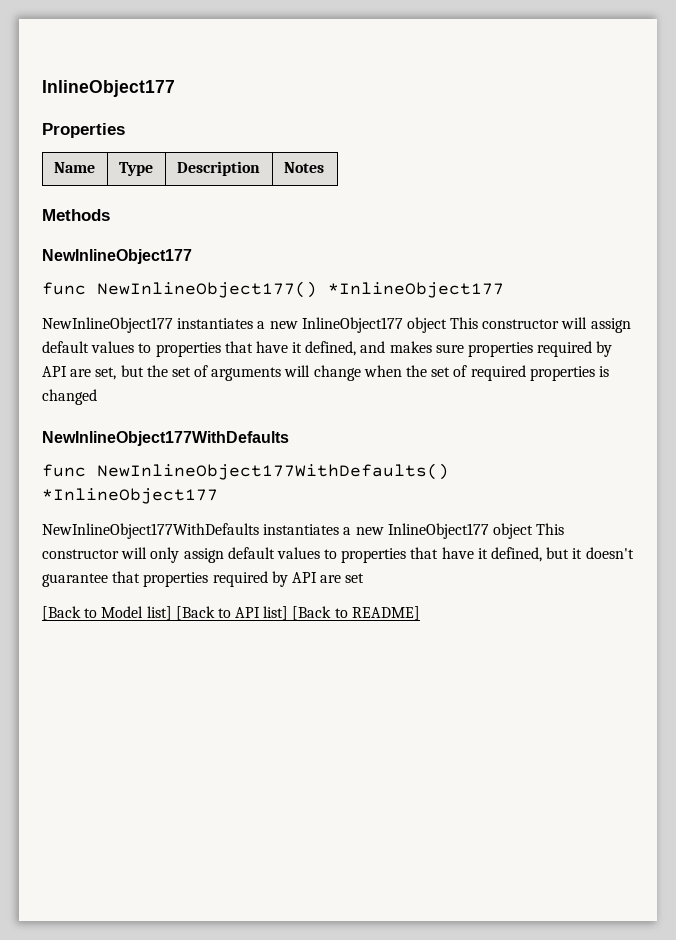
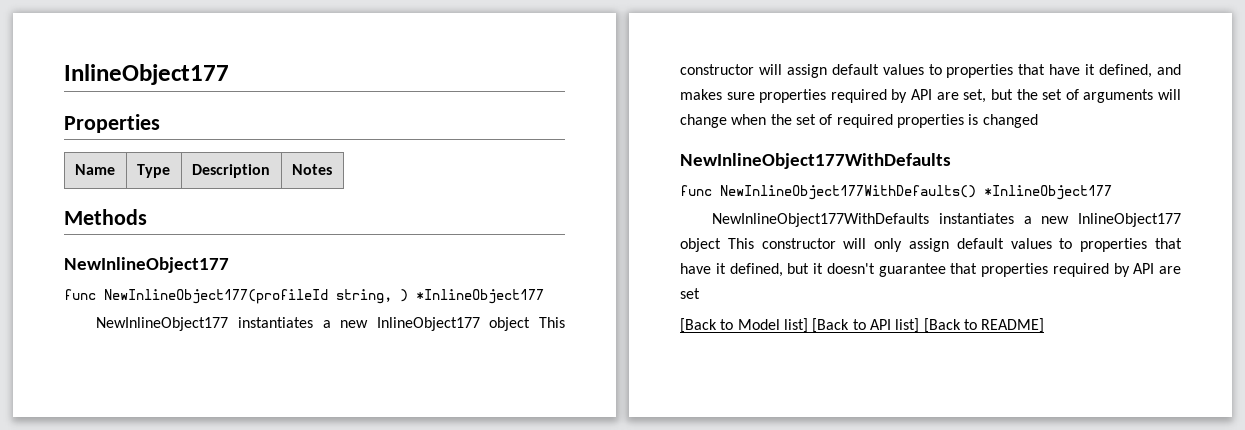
- func NewInlineObject177() *InlineObject177
+ func NewInlineObject177(profileId string, ) *InlineObject177

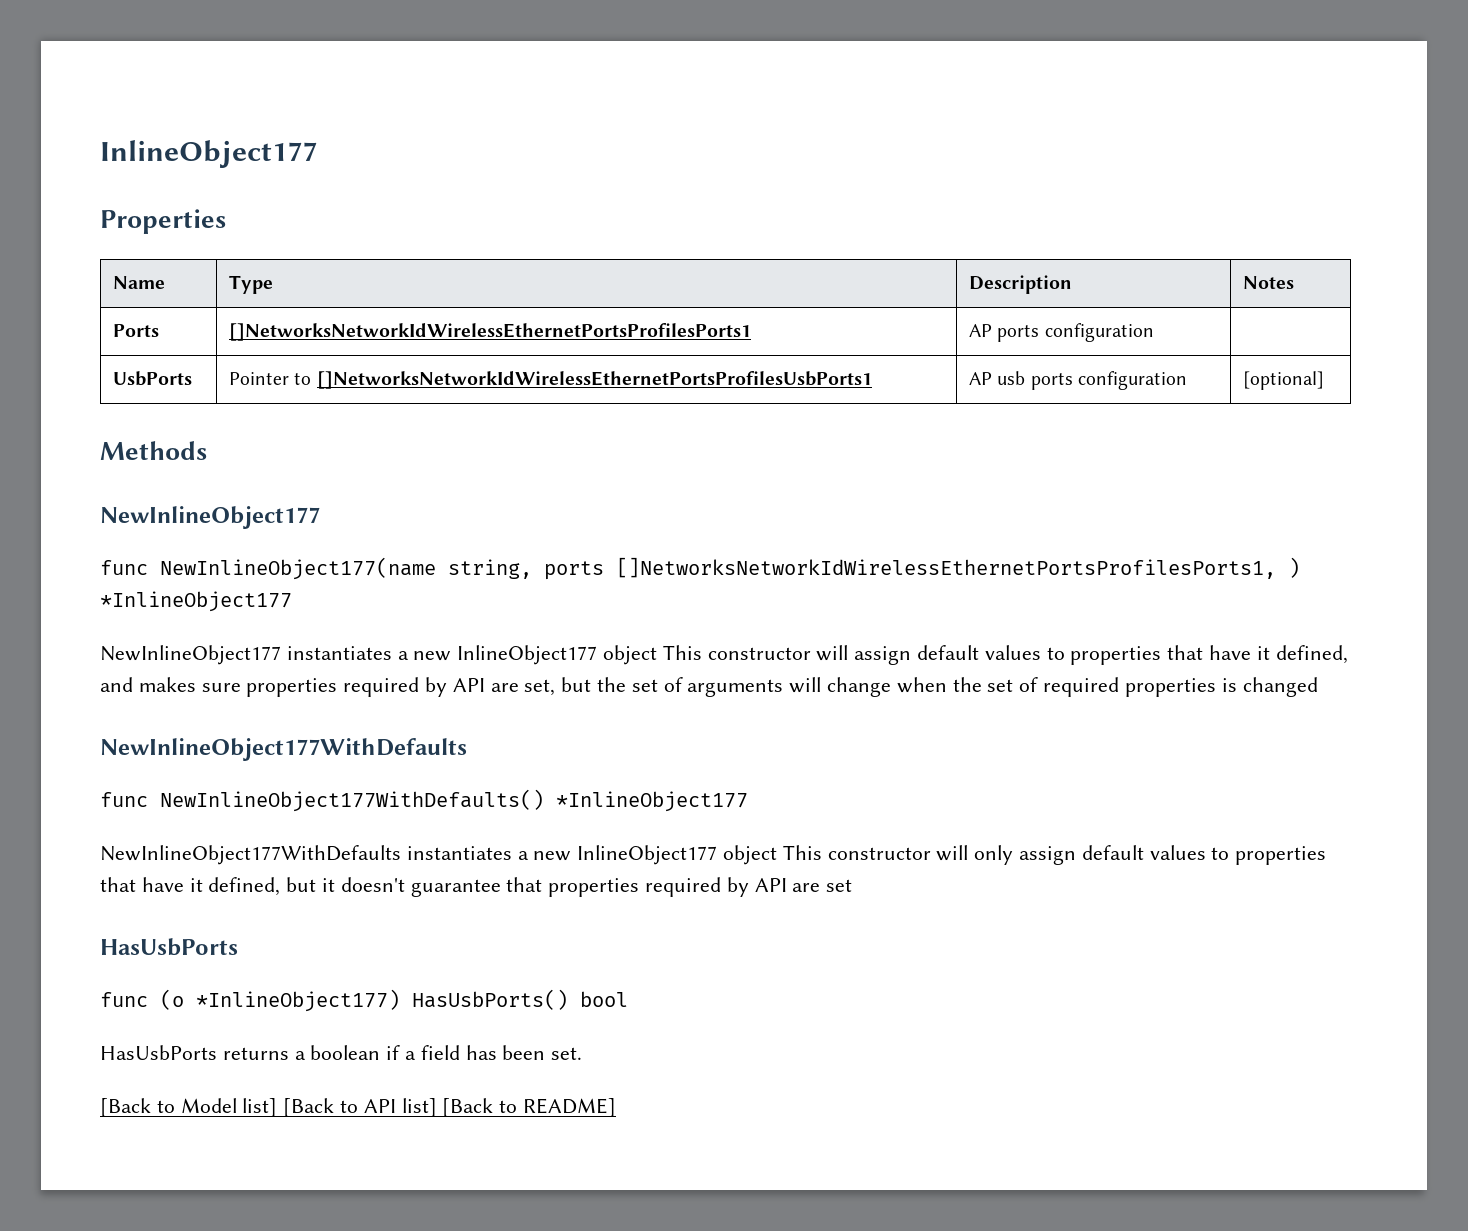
+ Ports | []NetworksNetworkIdWirelessEthernetPortsProfilesPorts1 | AP ports configuration |
+ UsbPorts | Pointer to []NetworksNetworkIdWirelessEthernetPortsProfilesUsbPorts1 | AP usb ports configuration | [optional]
- func NewInlineObject177(profileId string, ) *InlineObject177
+ func NewInlineObject177(name string, ports []NetworksNetworkIdWirelessEthernetPortsProfilesPorts1, ) *InlineObject177
  NewInlineObject177WithDefaults instantiates a new InlineObject177 object This constructor will only assign default values to properties that have it defined, but it doesn't guarantee that properties required by API are set
+ HasUsbPorts
+ func (o *InlineObject177) HasUsbPorts() bool
+ HasUsbPorts returns a boolean if a field has been set.

